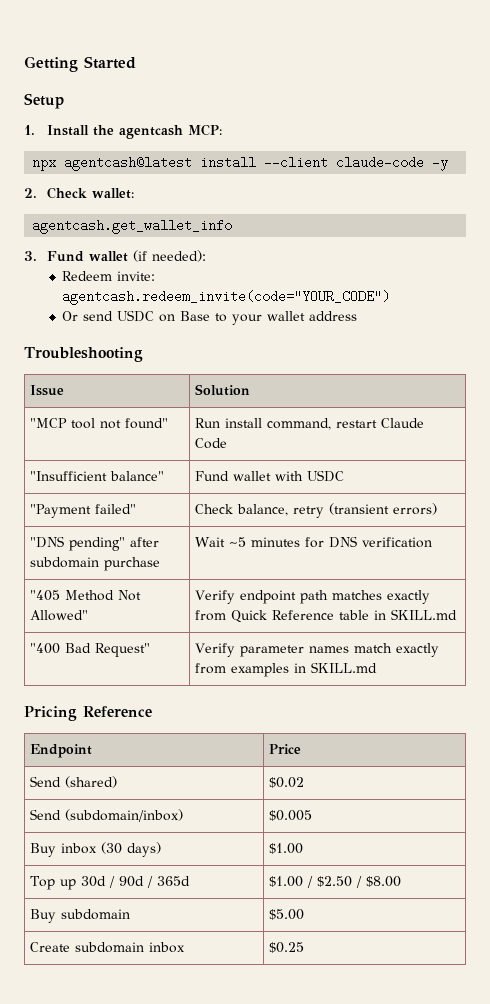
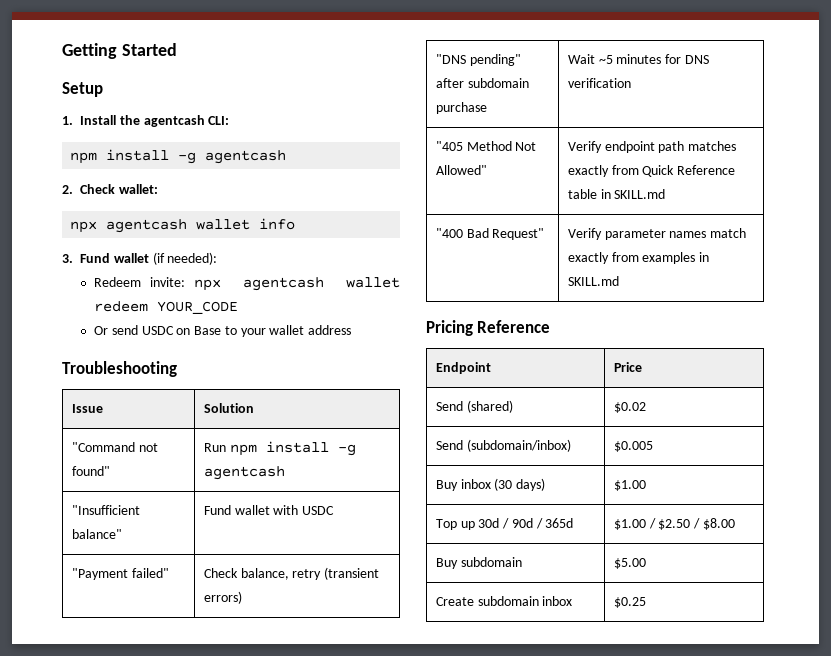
- 1. Install the agentcash MCP:
- npx agentcash@latest install --client claude-code -y
+ 1. Install the agentcash CLI:
+ npm install -g agentcash
- agentcash.get_wallet_info
+ npx agentcash wallet info
- Redeem invite: agentcash.redeem_invite(code="YOUR_CODE")
+ Redeem invite: npx agentcash wallet redeem YOUR_CODE
- "MCP tool not found" | Run install command, restart Claude Code
+ "Command not found" | Run npm install -g agentcash

